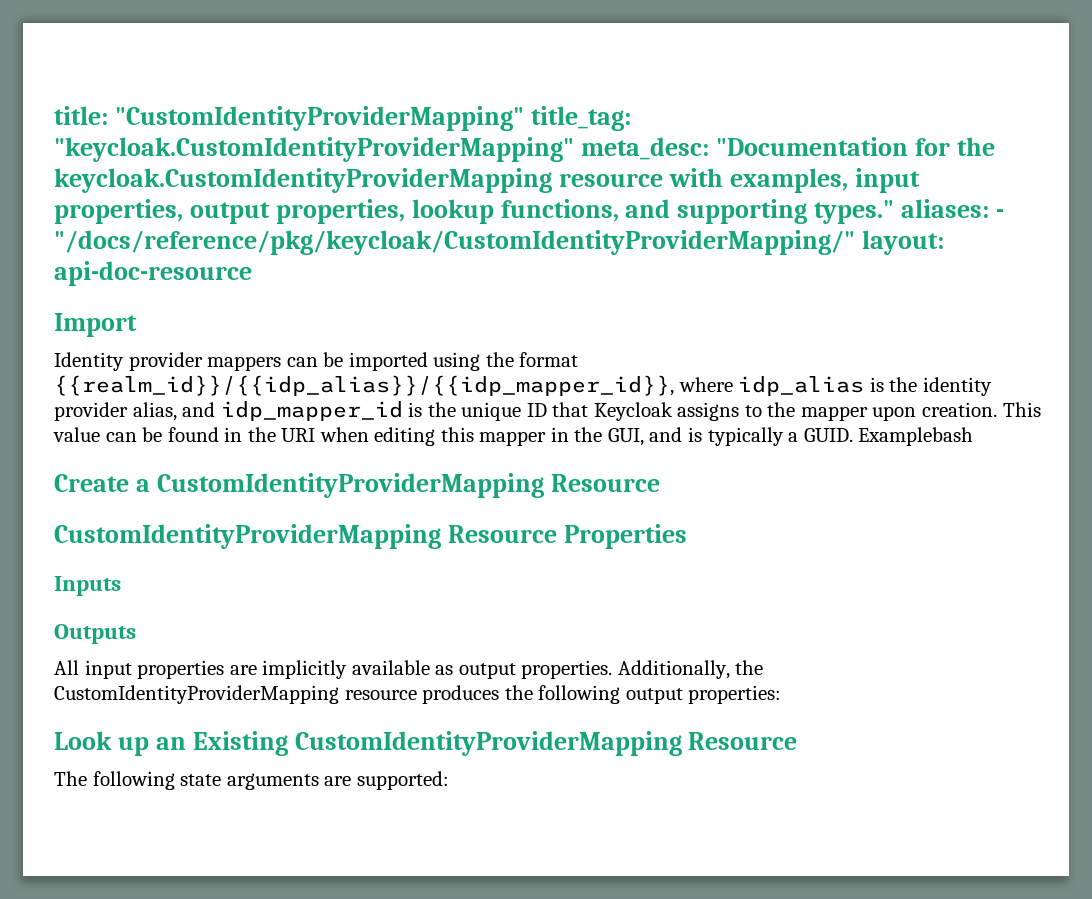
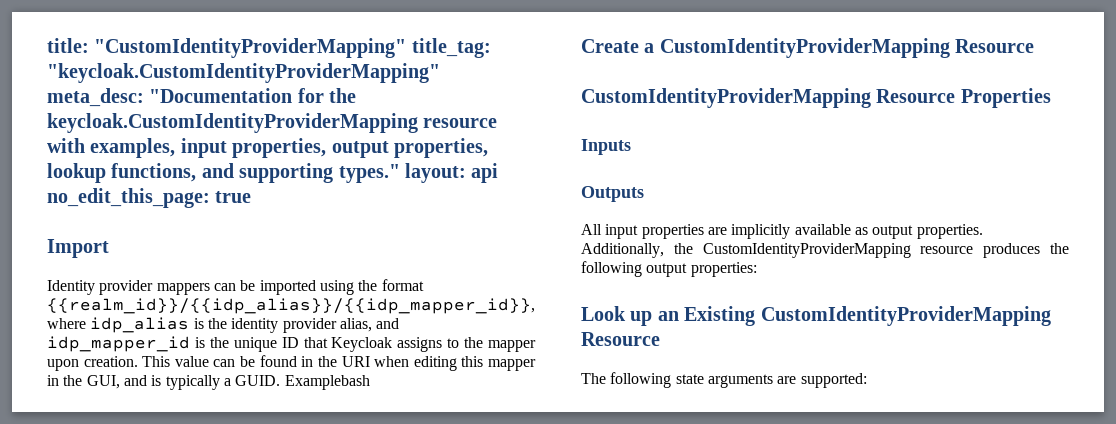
- title: "CustomIdentityProviderMapping" title_tag: "keycloak.CustomIdentityProviderMapping" meta_desc: "Documentation for the keycloak.CustomIdentityProviderMapping resource with examples, input properties, output properties, lookup functions, and supporting types." aliases: - "/docs/reference/pkg/keycloak/CustomIdentityProviderMapping/" layout: api-doc-resource
+ title: "CustomIdentityProviderMapping" title_tag: "keycloak.CustomIdentityProviderMapping" meta_desc: "Documentation for the keycloak.CustomIdentityProviderMapping resource with examples, input properties, output properties, lookup functions, and supporting types." layout: api no_edit_this_page: true

